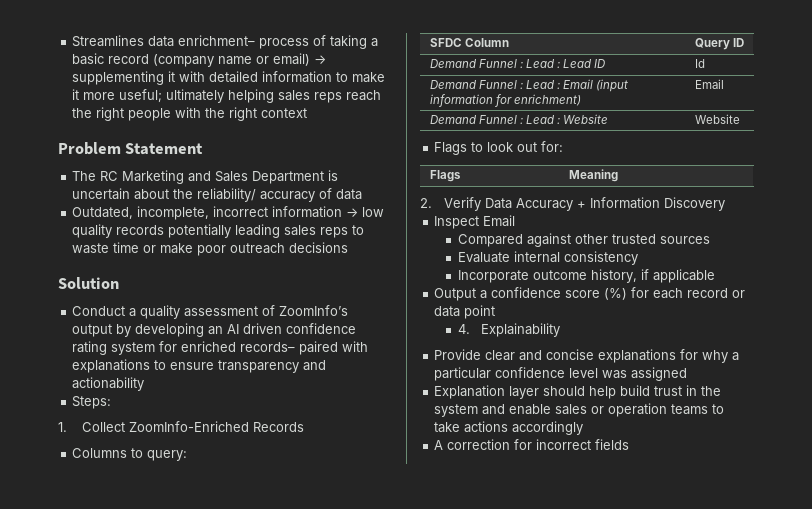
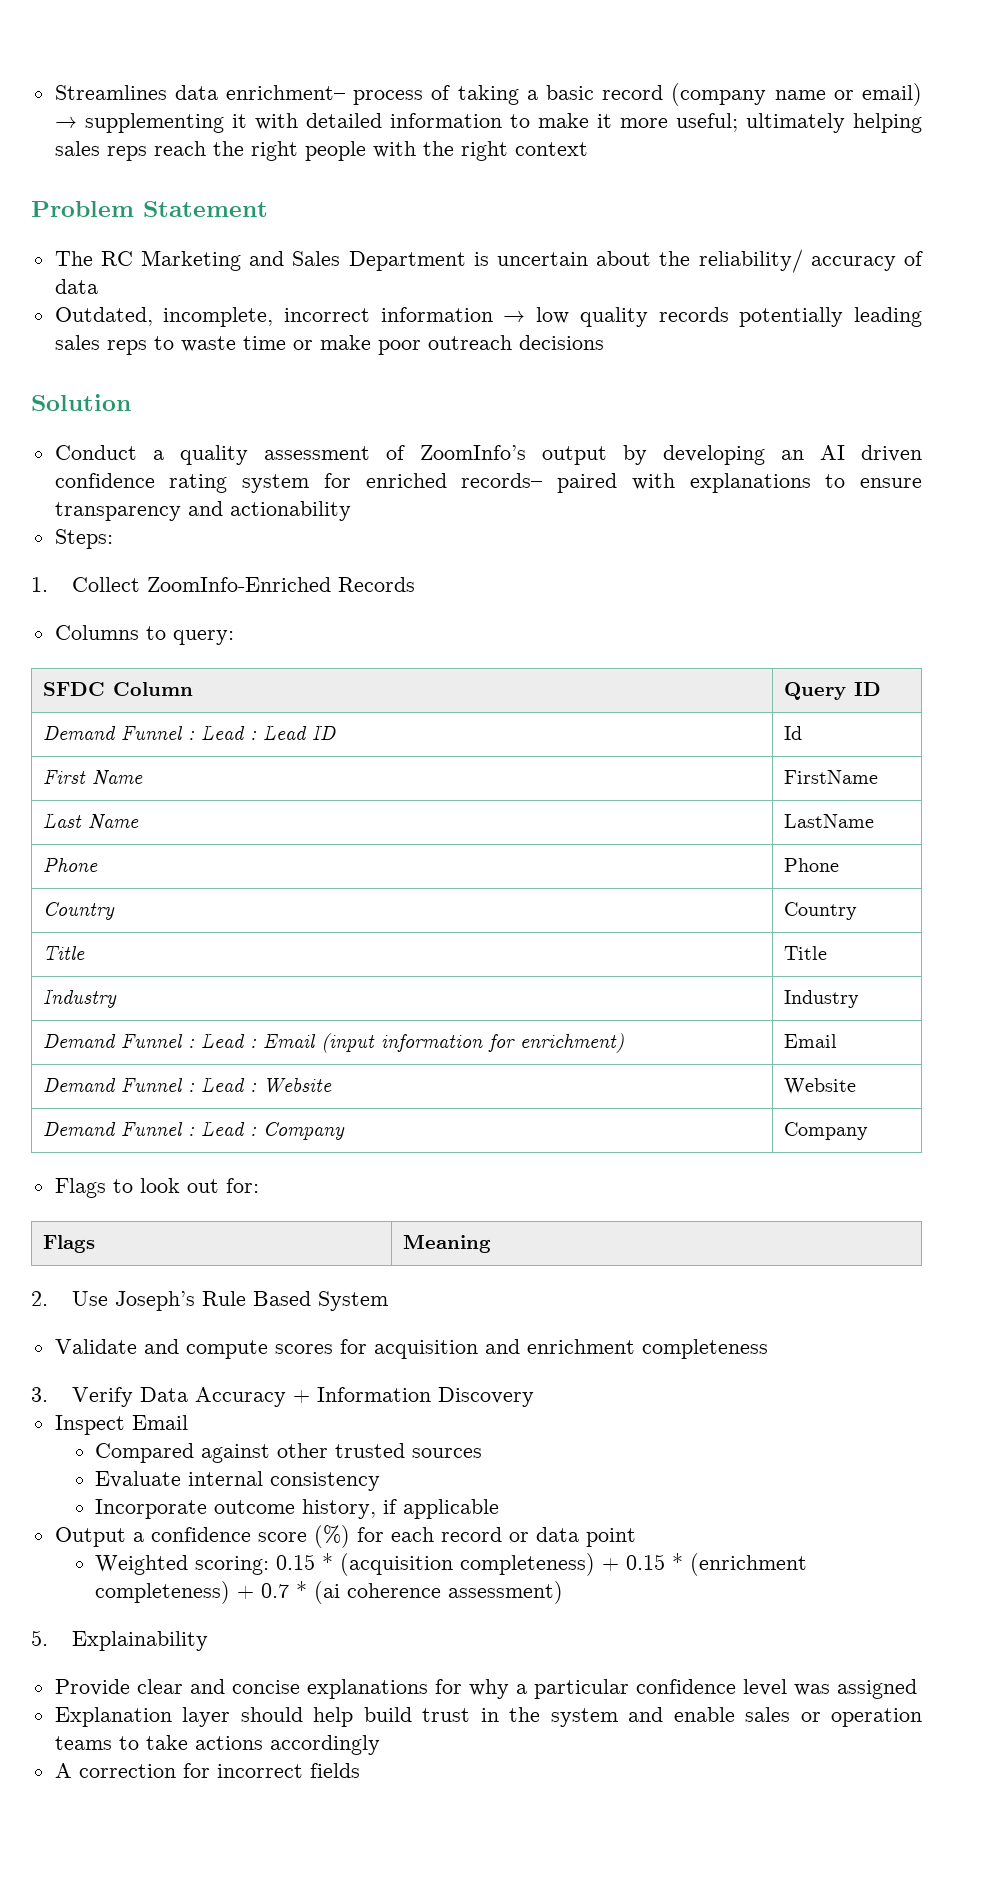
+ First Name | FirstName
+ Last Name | LastName
+ Phone | Phone
+ Country | Country
+ Title | Title
+ Industry | Industry
+ Demand Funnel : Lead : Company | Company
- 2. Verify Data Accuracy + Information Discovery
+ 2. Use Joseph’s Rule Based System
+ Validate and compute scores for acquisition and enrichment completeness
+ 3. Verify Data Accuracy + Information Discovery
- 4. Explainability
+ Weighted scoring: 0.15 * (acquisition completeness) + 0.15 * (enrichment completeness) + 0.7 * (ai coherence assessment)
+ 5. Explainability

